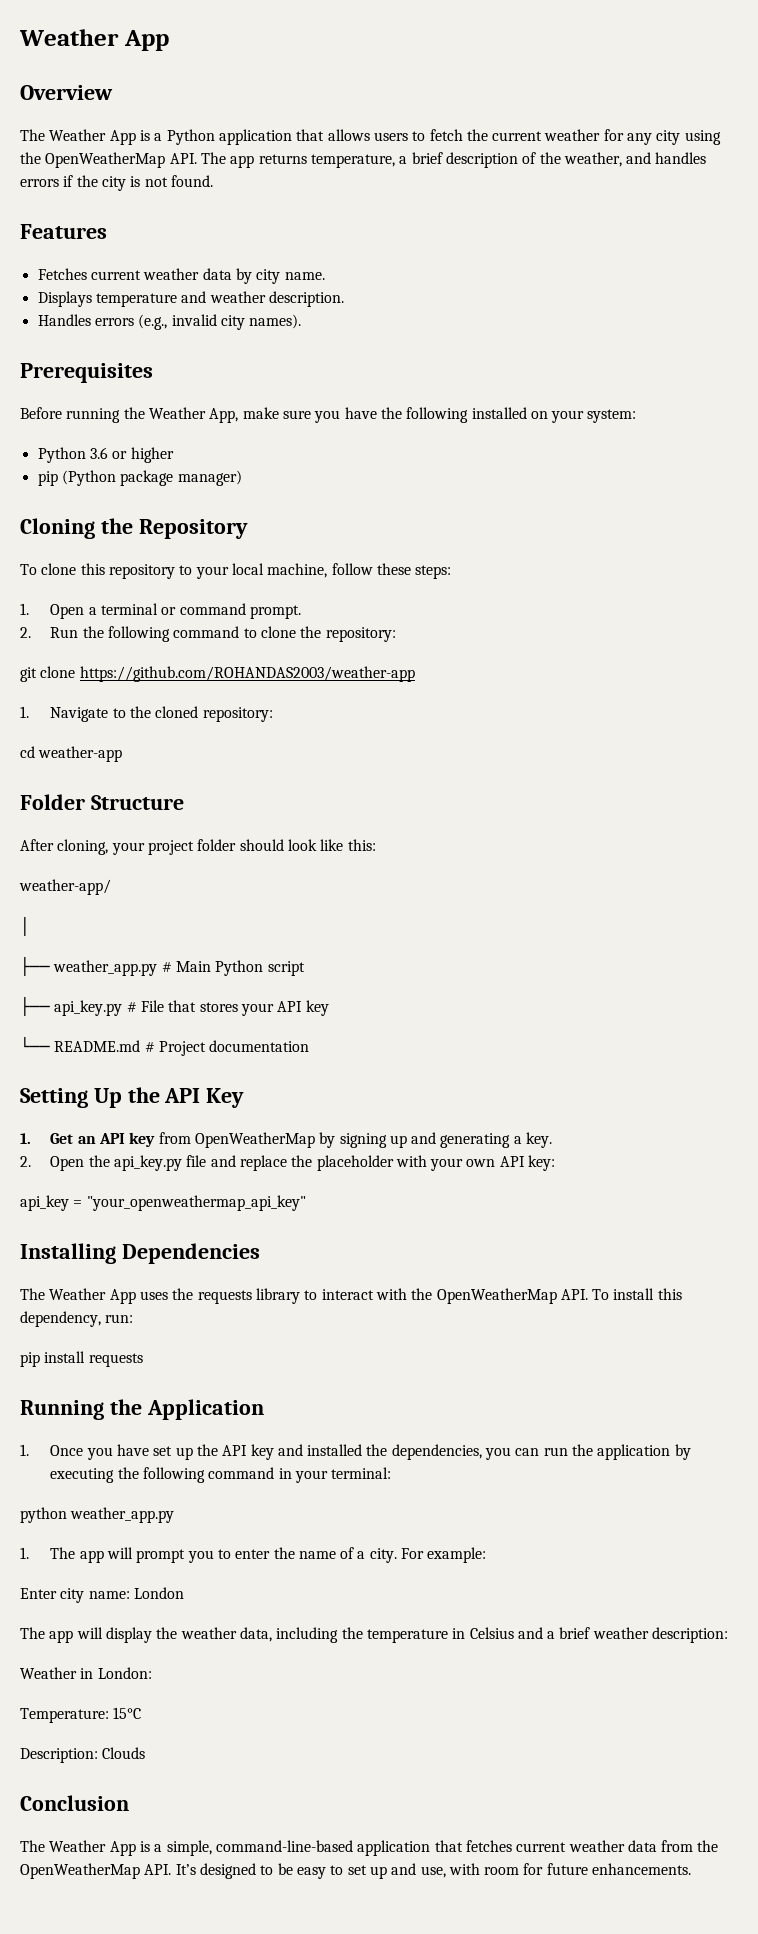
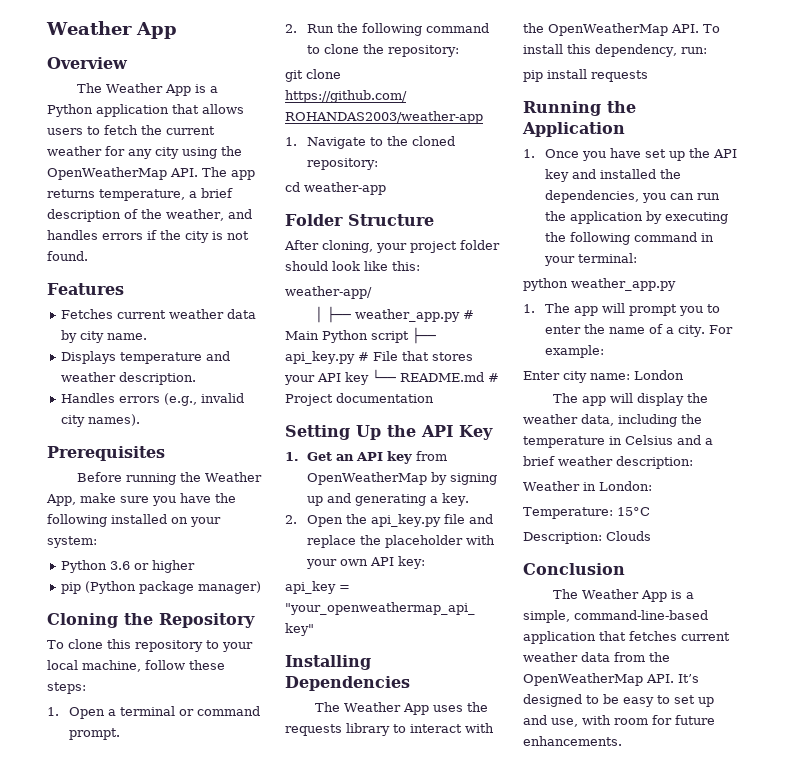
- │
- ├── weather_app.py # Main Python script
- ├── api_key.py # File that stores your API key
- └── README.md # Project documentation
+ │ ├── weather_app.py # Main Python script ├── api_key.py # File that stores your API key └── README.md # Project documentation

